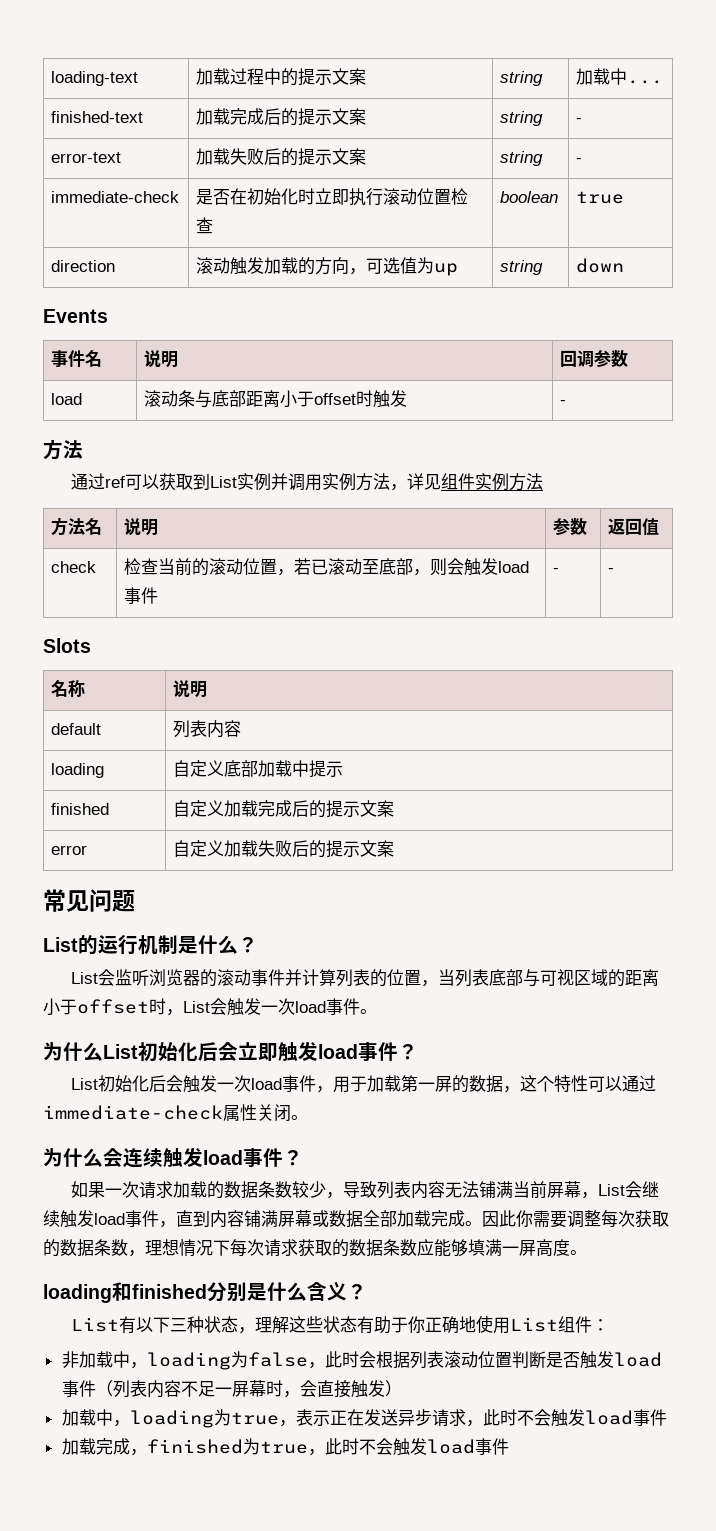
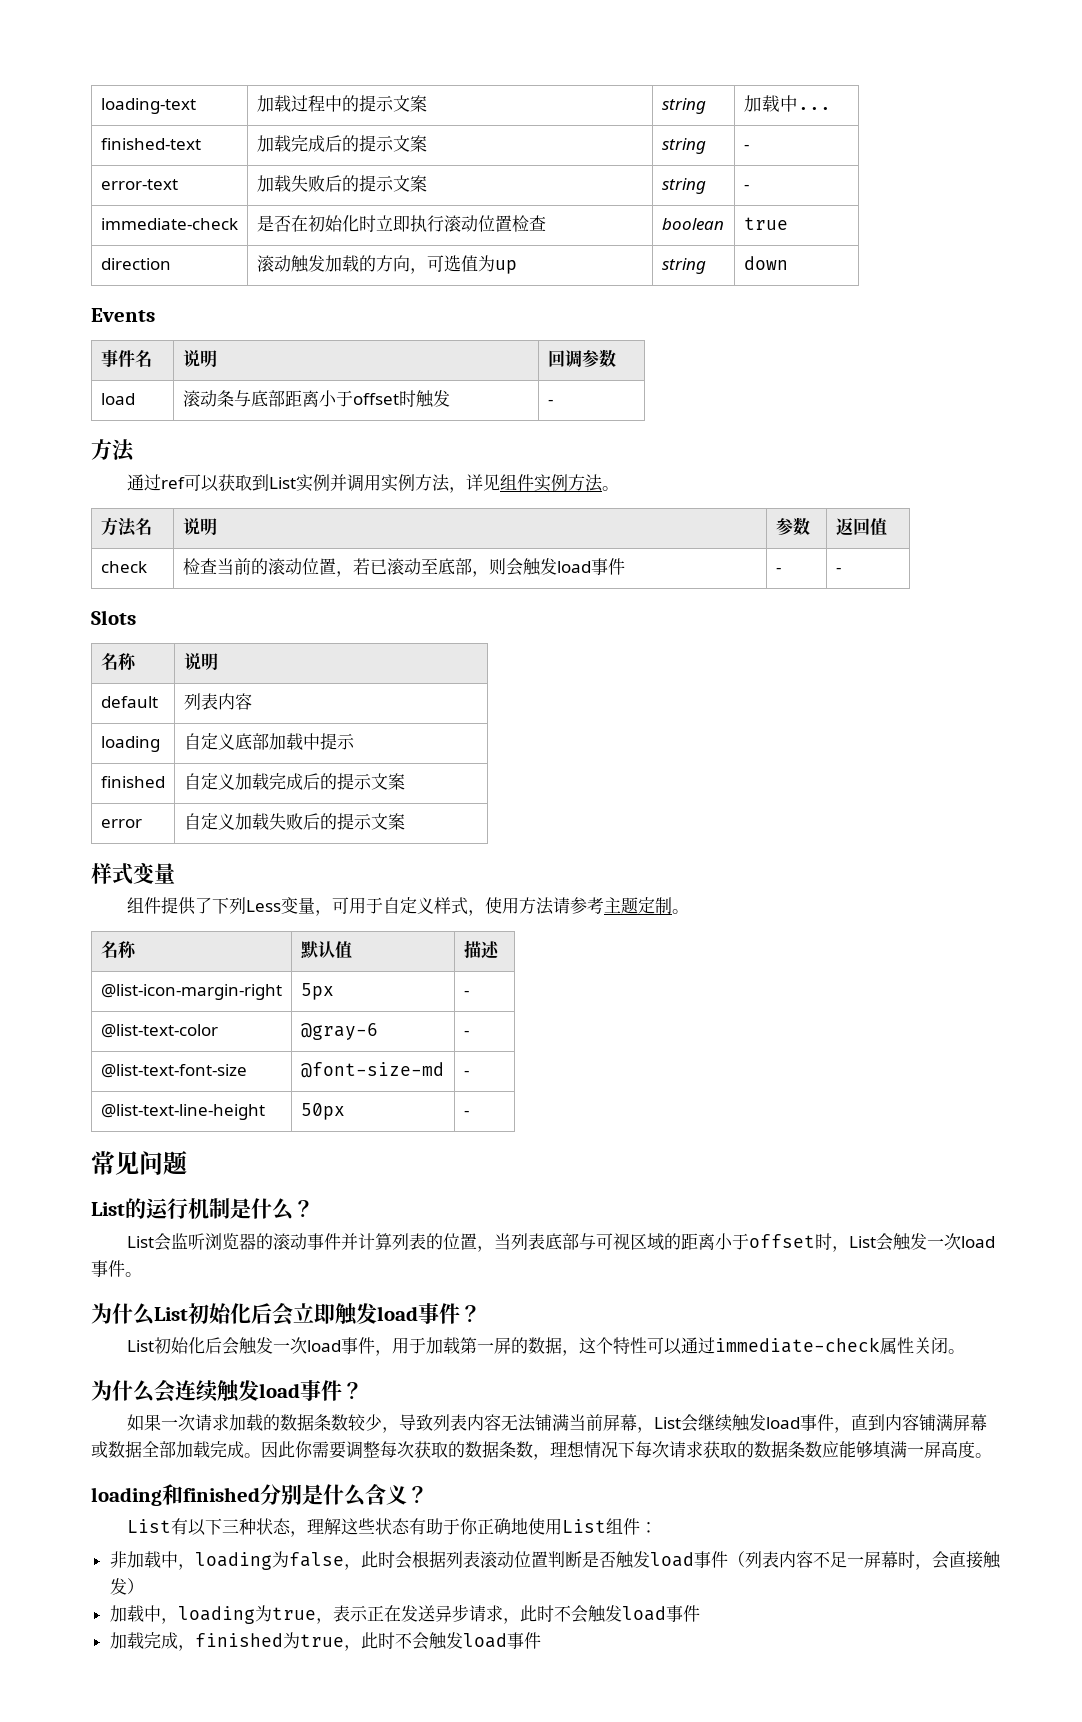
- 通过ref可以获取到List实例并调用实例方法，详见组件实例方法
+ 通过ref可以获取到List实例并调用实例方法，详见组件实例方法。
+ 样式变量
+ 组件提供了下列Less变量，可用于自定义样式，使用方法请参考主题定制。
+ 名称 | 默认值 | 描述
+ @list-icon-margin-right | 5px | -
+ @list-text-color | @gray-6 | -
+ @list-text-font-size | @font-size-md | -
+ @list-text-line-height | 50px | -

